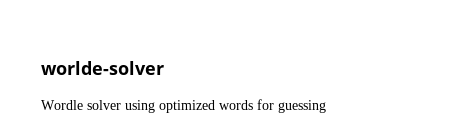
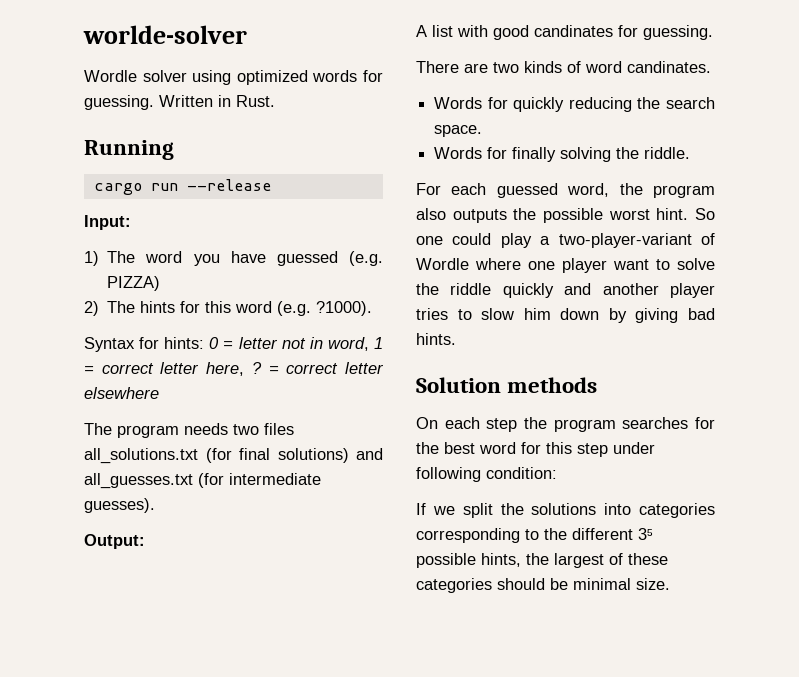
- Wordle solver using optimized words for guessing
+ Wordle solver using optimized words for guessing. Written in Rust.
+ Running
+ cargo run --release
+ Input:
+ 1) The word you have guessed (e.g. PIZZA)
+ 2) The hints for this word (e.g. ?1000).
+ Syntax for hints: 0 = letter not in word, 1 = correct letter here, ? = correct letter elsewhere
+ The program needs two files all_solutions.txt (for final solutions) and all_guesses.txt (for intermediate guesses).
+ Output:
+ A list with good candinates for guessing.
+ There are two kinds of word candinates.
+ Words for quickly reducing the search space.
+ Words for finally solving the riddle.
+ For each guessed word, the program also outputs the possible worst hint. So one could play a two-player-variant of Wordle where one player want to solve the riddle quickly and another player tries to slow him down by giving bad hints.
+ Solution methods
+ On each step the program searches for the best word for this step under following condition:
+ If we split the solutions into categories corresponding to the different 3⁵ possible hints, the largest of these categories should be minimal size.

